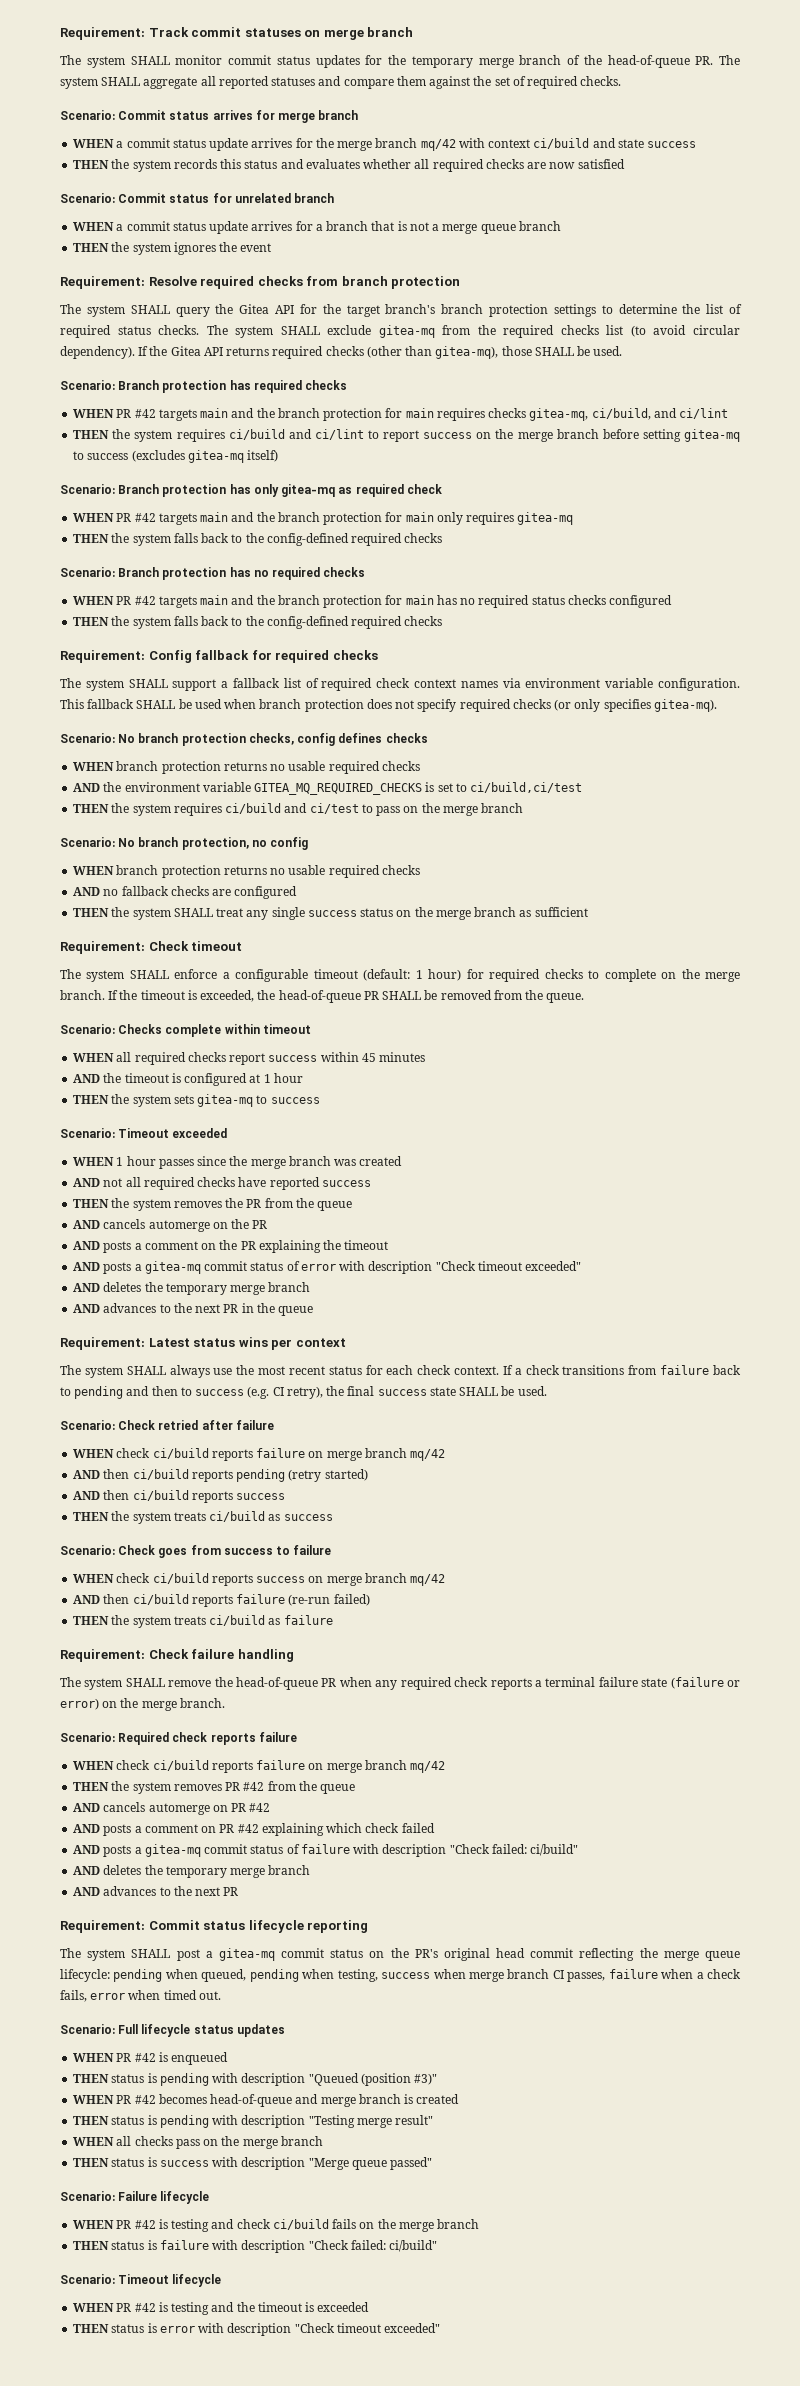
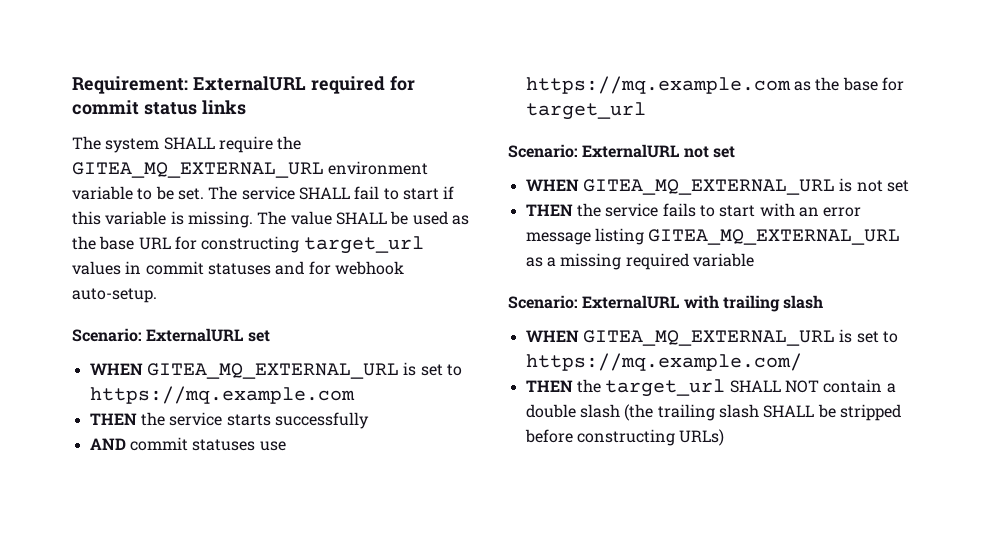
- Requirement: Track commit statuses on merge branch
- The system SHALL monitor commit status updates for the temporary merge branch of the head-of-queue PR. The system SHALL aggregate all reported statuses and compare them against the set of required checks.
- Scenario: Commit status arrives for merge branch
- WHEN a commit status update arrives for the merge branch mq/42 with context ci/build and state success
- THEN the system records this status and evaluates whether all required checks are now satisfied
- Scenario: Commit status for unrelated branch
- WHEN a commit status update arrives for a branch that is not a merge queue branch
- THEN the system ignores the event
- Requirement: Resolve required checks from branch protection
- The system SHALL query the Gitea API for the target branch's branch protection settings to determine the list of required status checks. The system SHALL exclude gitea-mq from the required checks list (to avoid circular dependency). If the Gitea API returns required checks (other than gitea-mq), those SHALL be used.
- Scenario: Branch protection has required checks
- WHEN PR #42 targets main and the branch protection for main requires checks gitea-mq, ci/build, and ci/lint
- THEN the system requires ci/build and ci/lint to report success on the merge branch before setting gitea-mq to success (excludes gitea-mq itself)
- Scenario: Branch protection has only gitea-mq as required check
- WHEN PR #42 targets main and the branch protection for main only requires gitea-mq
- THEN the system falls back to the config-defined required checks
- Scenario: Branch protection has no required checks
- WHEN PR #42 targets main and the branch protection for main has no required status checks configured
- THEN the system falls back to the config-defined required checks
- Requirement: Config fallback for required checks
- The system SHALL support a fallback list of required check context names via environment variable configuration. This fallback SHALL be used when branch protection does not specify required checks (or only specifies gitea-mq).
- Scenario: No branch protection checks, config defines checks
- WHEN branch protection returns no usable required checks
- AND the environment variable GITEA_MQ_REQUIRED_CHECKS is set to ci/build,ci/test
- THEN the system requires ci/build and ci/test to pass on the merge branch
- Scenario: No branch protection, no config
- WHEN branch protection returns no usable required checks
- AND no fallback checks are configured
- THEN the system SHALL treat any single success status on the merge branch as sufficient
- Requirement: Check timeout
- The system SHALL enforce a configurable timeout (default: 1 hour) for required checks to complete on the merge branch. If the timeout is exceeded, the head-of-queue PR SHALL be removed from the queue.
- Scenario: Checks complete within timeout
- WHEN all required checks report success within 45 minutes
- AND the timeout is configured at 1 hour
- THEN the system sets gitea-mq to success
- Scenario: Timeout exceeded
- WHEN 1 hour passes since the merge branch was created
- AND not all required checks have reported success
- THEN the system removes the PR from the queue
- AND cancels automerge on the PR
- AND posts a comment on the PR explaining the timeout
- AND posts a gitea-mq commit status of error with description "Check timeout exceeded"
- AND deletes the temporary merge branch
- AND advances to the next PR in the queue
- Requirement: Latest status wins per context
- The system SHALL always use the most recent status for each check context. If a check transitions from failure back to pending and then to success (e.g. CI retry), the final success state SHALL be used.
- Scenario: Check retried after failure
- WHEN check ci/build reports failure on merge branch mq/42
- AND then ci/build reports pending (retry started)
- AND then ci/build reports success
- THEN the system treats ci/build as success
- Scenario: Check goes from success to failure
- WHEN check ci/build reports success on merge branch mq/42
- AND then ci/build reports failure (re-run failed)
- THEN the system treats ci/build as failure
- Requirement: Check failure handling
- The system SHALL remove the head-of-queue PR when any required check reports a terminal failure state (failure or error) on the merge branch.
- Scenario: Required check reports failure
- WHEN check ci/build reports failure on merge branch mq/42
- THEN the system removes PR #42 from the queue
- AND cancels automerge on PR #42
- AND posts a comment on PR #42 explaining which check failed
- AND posts a gitea-mq commit status of failure with description "Check failed: ci/build"
- AND deletes the temporary merge branch
- AND advances to the next PR
- Requirement: Commit status lifecycle reporting
- The system SHALL post a gitea-mq commit status on the PR's original head commit reflecting the merge queue lifecycle: pending when queued, pending when testing, success when merge branch CI passes, failure when a check fails, error when timed out.
- Scenario: Full lifecycle status updates
- WHEN PR #42 is enqueued
- THEN status is pending with description "Queued (position #3)"
- WHEN PR #42 becomes head-of-queue and merge branch is created
- THEN status is pending with description "Testing merge result"
- WHEN all checks pass on the merge branch
- THEN status is success with description "Merge queue passed"
- Scenario: Failure lifecycle
- WHEN PR #42 is testing and check ci/build fails on the merge branch
- THEN status is failure with description "Check failed: ci/build"
- Scenario: Timeout lifecycle
- WHEN PR #42 is testing and the timeout is exceeded
- THEN status is error with description "Check timeout exceeded"
+ Requirement: ExternalURL required for commit status links
+ The system SHALL require the GITEA_MQ_EXTERNAL_URL environment variable to be set. The service SHALL fail to start if this variable is missing. The value SHALL be used as the base URL for constructing target_url values in commit statuses and for webhook auto-setup.
+ Scenario: ExternalURL set
+ WHEN GITEA_MQ_EXTERNAL_URL is set to https://mq.example.com
+ THEN the service starts successfully
+ AND commit statuses use https://mq.example.com as the base for target_url
+ Scenario: ExternalURL not set
+ WHEN GITEA_MQ_EXTERNAL_URL is not set
+ THEN the service fails to start with an error message listing GITEA_MQ_EXTERNAL_URL as a missing required variable
+ Scenario: ExternalURL with trailing slash
+ WHEN GITEA_MQ_EXTERNAL_URL is set to https://mq.example.com/
+ THEN the target_url SHALL NOT contain a double slash (the trailing slash SHALL be stripped before constructing URLs)

